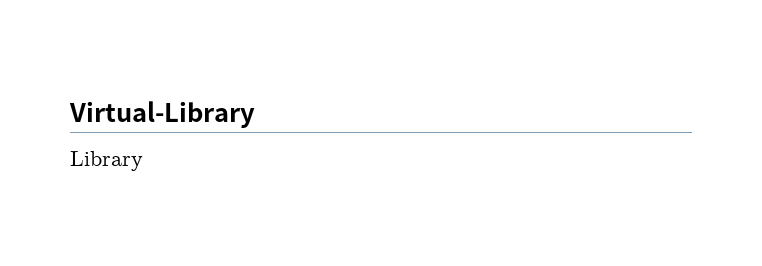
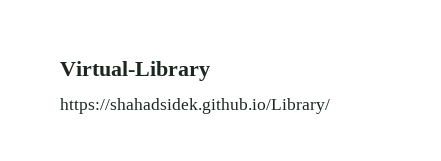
- Library
+ https://shahadsidek.github.io/Library/

